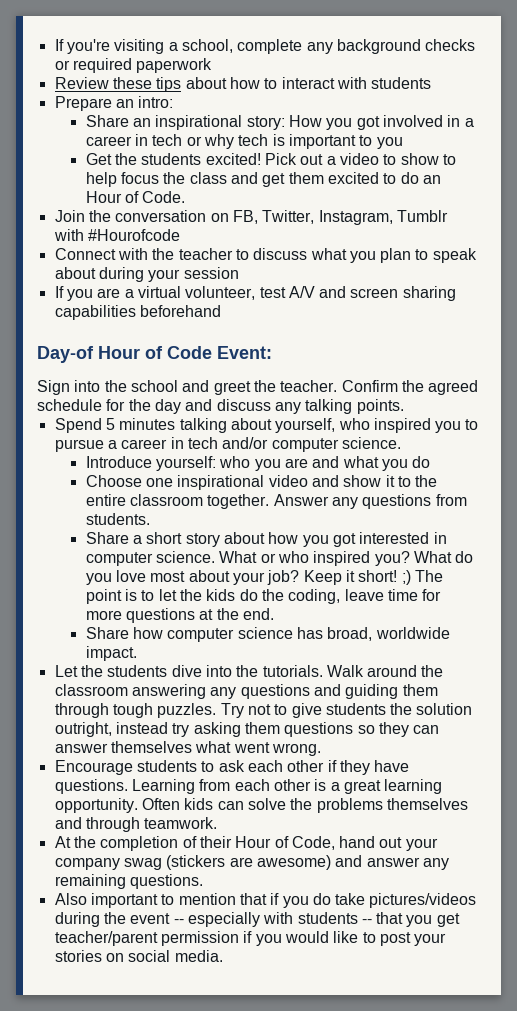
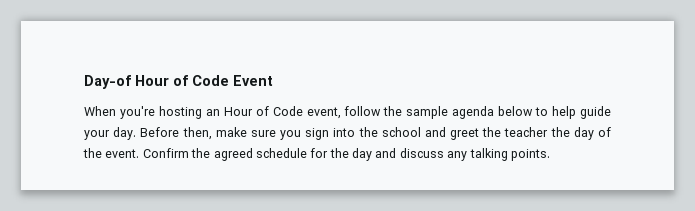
- If you're visiting a school, complete any background checks or required paperwork
- Review these tips about how to interact with students
- Prepare an intro:
- Share an inspirational story: How you got involved in a career in tech or why tech is important to you
- Get the students excited! Pick out a video to show to help focus the class and get them excited to do an Hour of Code.
- Join the conversation on FB, Twitter, Instagram, Tumblr with #Hourofcode
- Connect with the teacher to discuss what you plan to speak about during your session
- If you are a virtual volunteer, test A/V and screen sharing capabilities beforehand
- Day-of Hour of Code Event:
- Sign into the school and greet the teacher.
+ Day-of Hour of Code Event
+ When you're hosting an Hour of Code event, follow the sample agenda below to help guide your day. Before then, make sure you sign into the school and greet the teacher the day of the event.
- Spend 5 minutes talking about yourself, who inspired you to pursue a career in tech and/or computer science.
- Introduce yourself: who you are and what you do
- Choose one inspirational video and show it to the entire classroom together. Answer any questions from students.
- Share a short story about how you got interested in computer science. What or who inspired you? What do you love most about your job? Keep it short! ;) The point is to let the kids do the coding, leave time for more questions at the end.
- Share how computer science has broad, worldwide impact.
- Let the students dive into the tutorials. Walk around the classroom answering any questions and guiding them through tough puzzles. Try not to give students the solution outright, instead try asking them questions so they can answer themselves what went wrong.
- Encourage students to ask each other if they have questions. Learning from each other is a great learning opportunity. Often kids can solve the problems themselves and through teamwork.
- At the completion of their Hour of Code, hand out your company swag (stickers are awesome) and answer any remaining questions.
- Also important to mention that if you do take pictures/videos during the event -- especially with students -- that you get teacher/parent permission if you would like to post your stories on social media.

